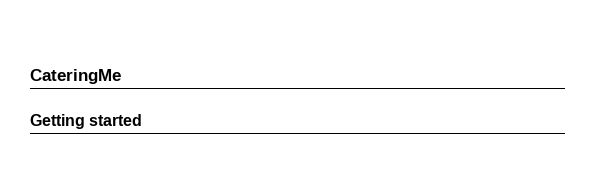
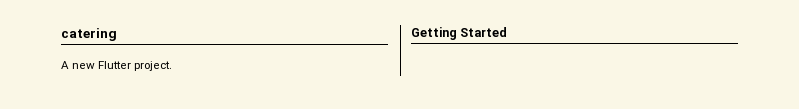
- CateringMe
+ catering
+ A new Flutter project.
- Getting started
+ Getting Started

